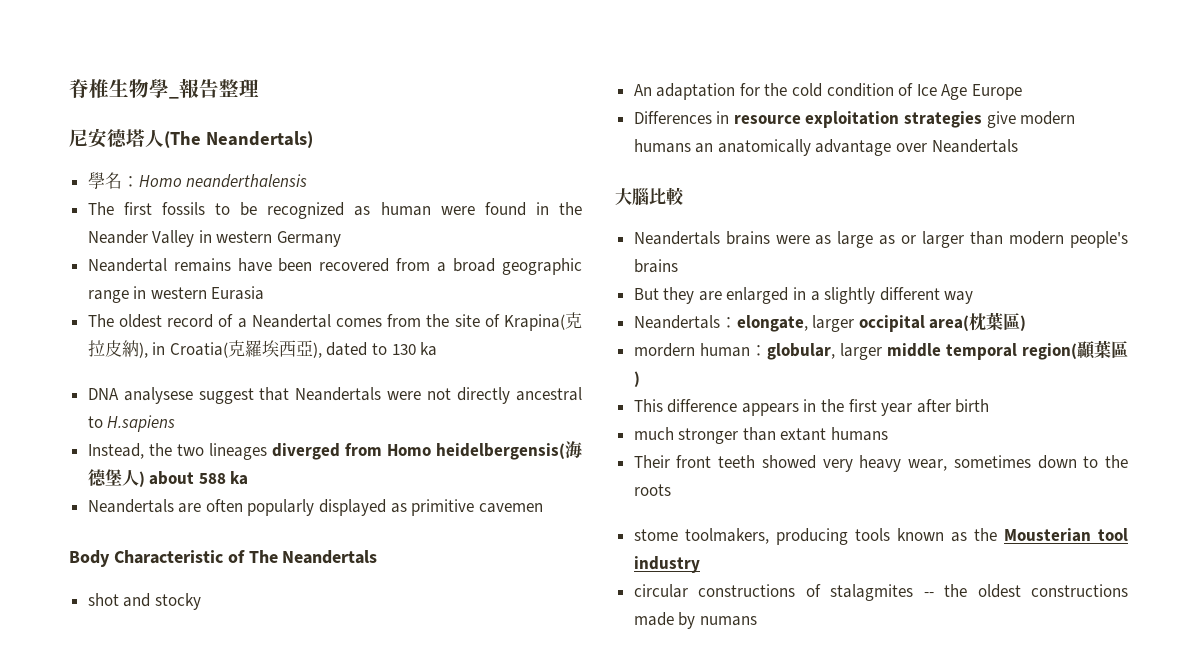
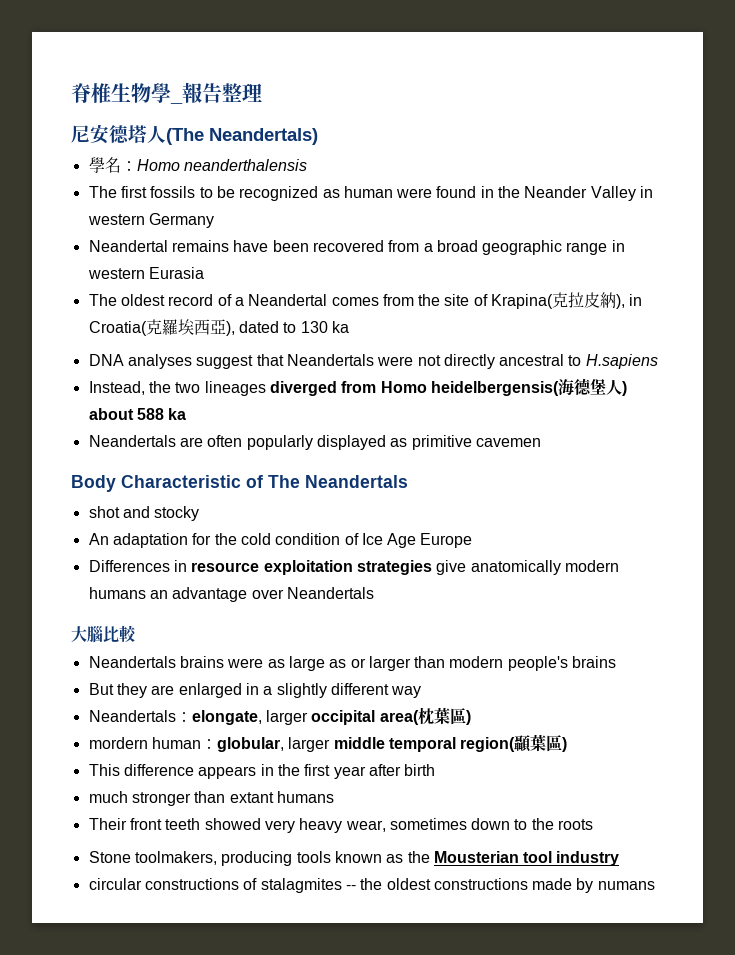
- DNA analysese suggest that Neandertals were not directly ancestral to H.sapiens
+ DNA analyses suggest that Neandertals were not directly ancestral to H.sapiens
- Differences in resource exploitation strategies give modern humans an anatomically advantage over Neandertals
+ Differences in resource exploitation strategies give anatomically modern humans an advantage over Neandertals
- stome toolmakers, producing tools known as the Mousterian tool industry
+ Stone toolmakers, producing tools known as the Mousterian tool industry

